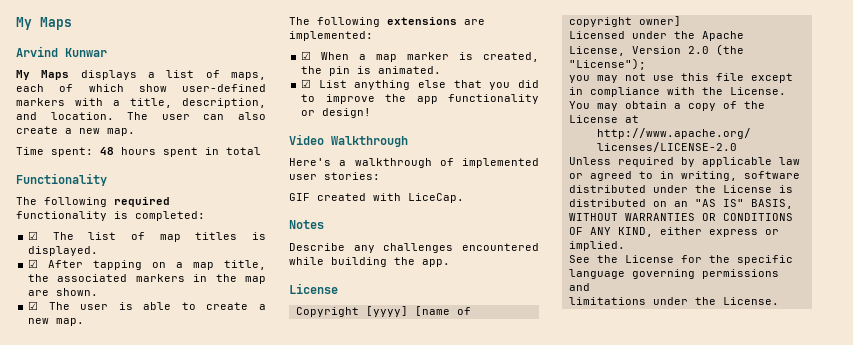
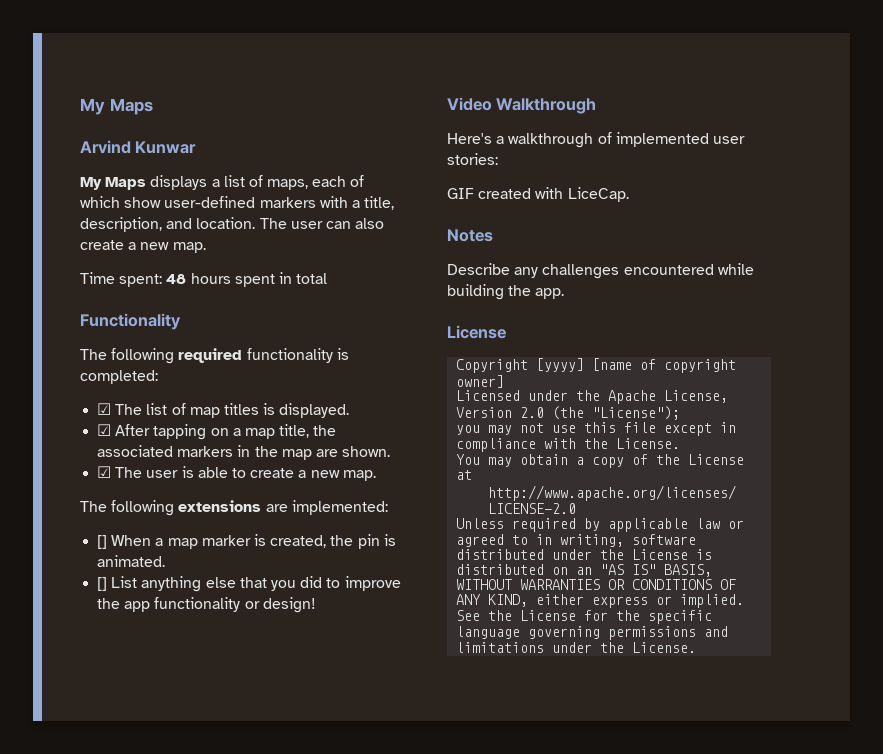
- ☑ When a map marker is created, the pin is animated.
+ [] When a map marker is created, the pin is animated.
- ☑ List anything else that you did to improve the app functionality or design!
+ [] List anything else that you did to improve the app functionality or design!

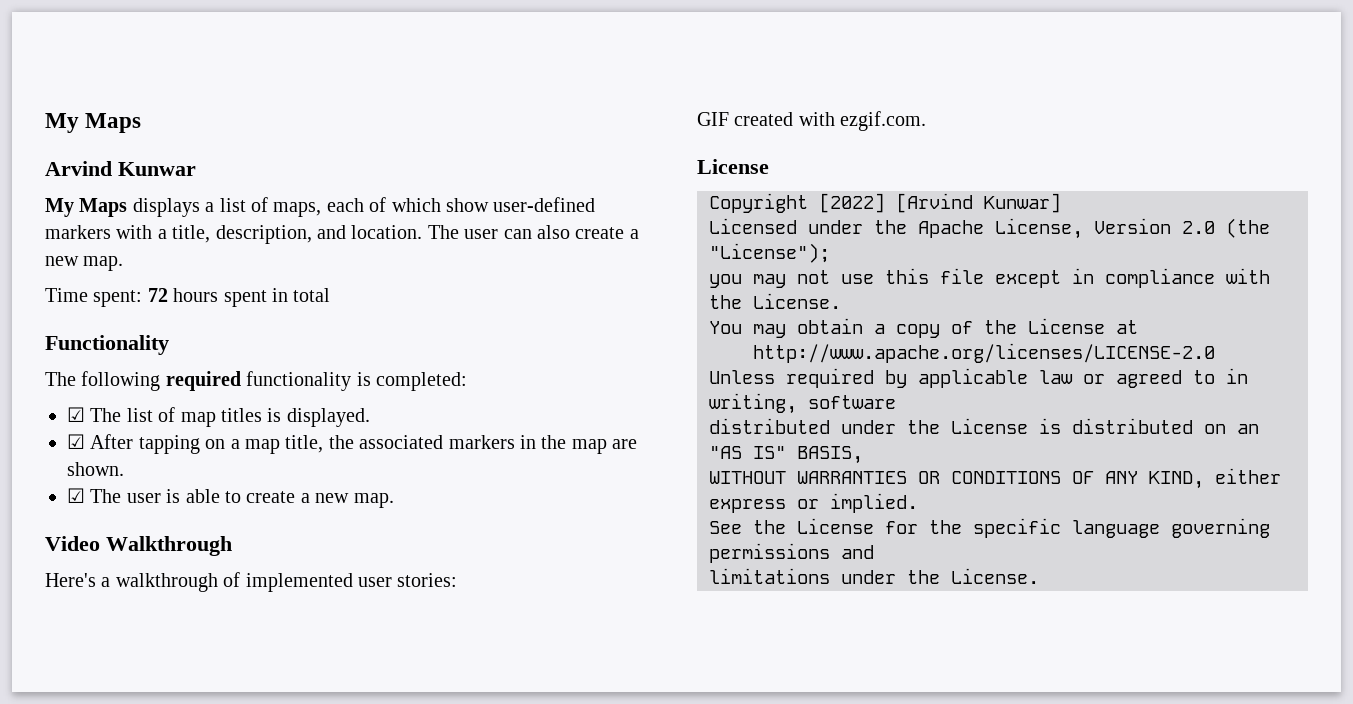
- Time spent: 48 hours spent in total
+ Time spent: 72 hours spent in total
- The following extensions are implemented:
- [] When a map marker is created, the pin is animated.
- [] List anything else that you did to improve the app functionality or design!
- GIF created with LiceCap.
- Notes
- Describe any challenges encountered while building the app.
+ GIF created with ezgif.com.
  License
- Copyright [yyyy] [name of copyright owner]
+ Copyright [2022] [Arvind Kunwar]

